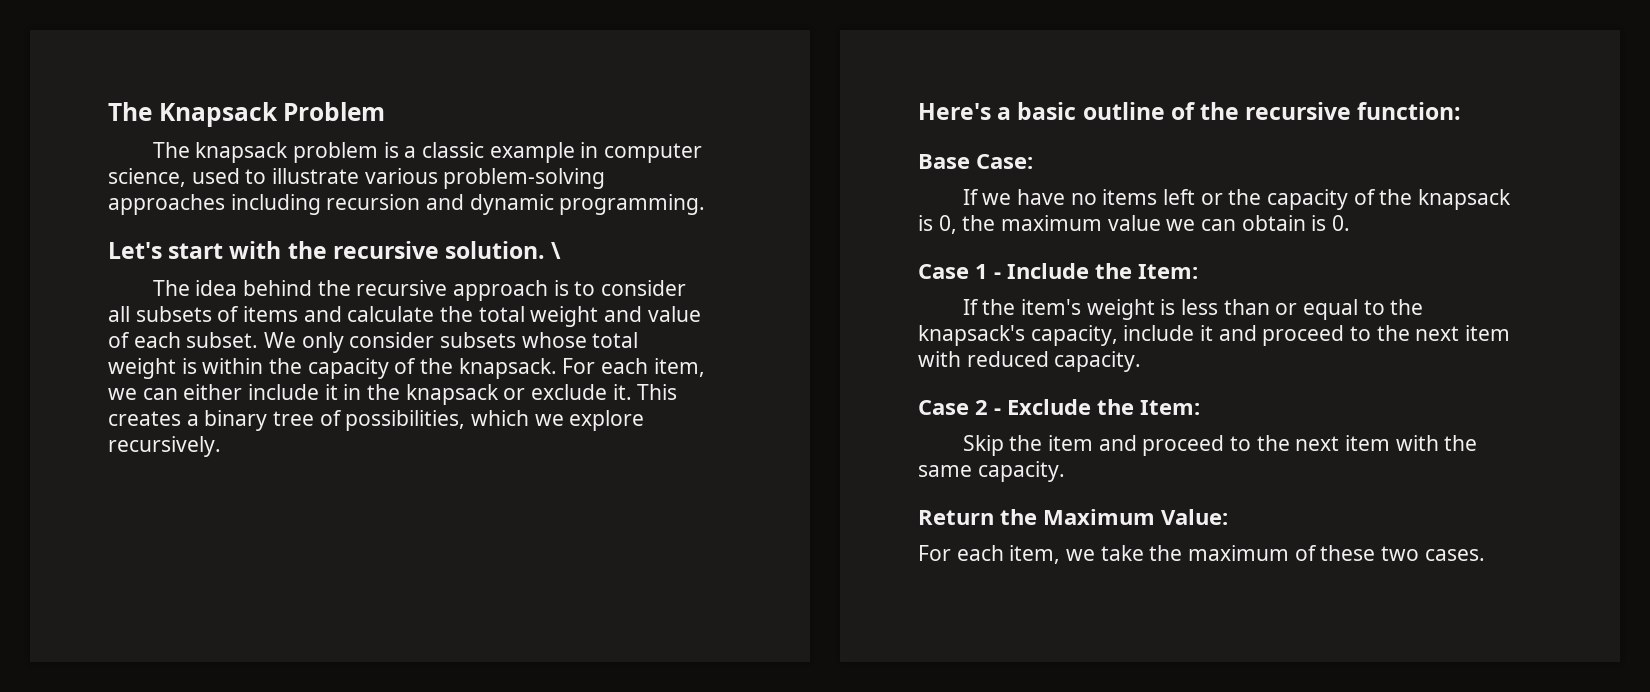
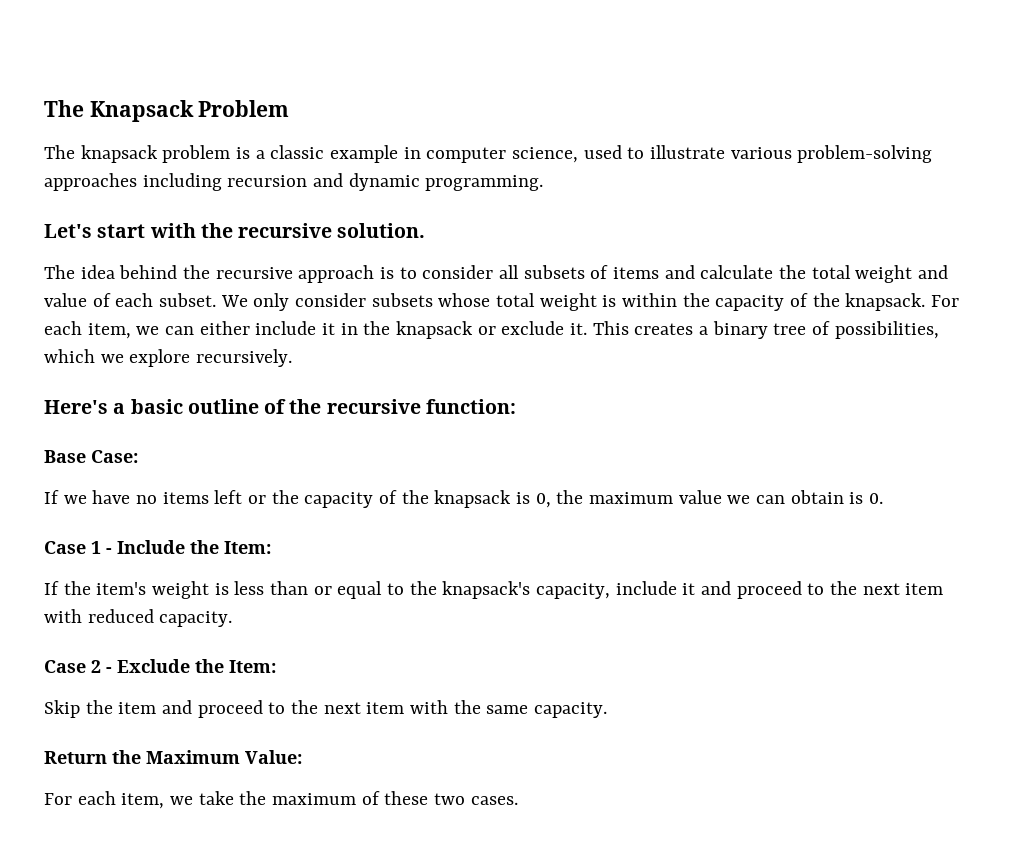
- \

